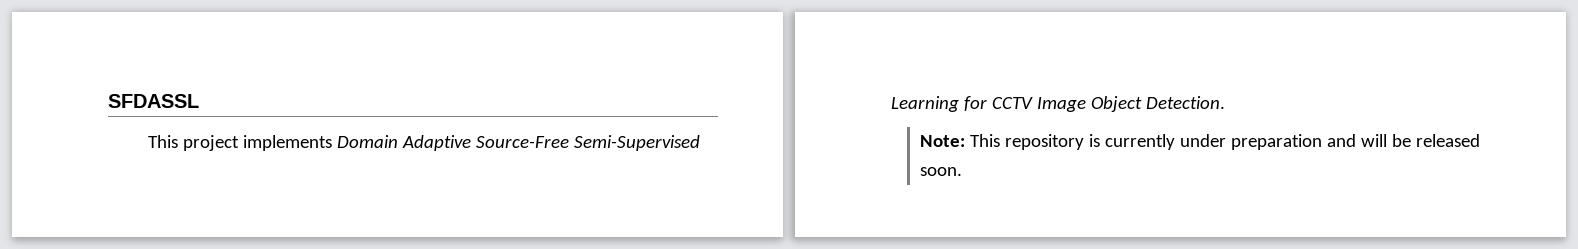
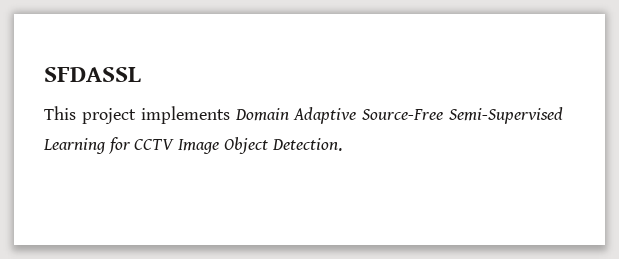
- Note: This repository is currently under preparation and will be released soon.

